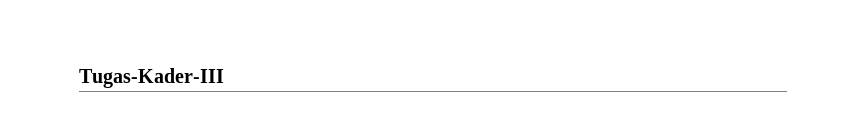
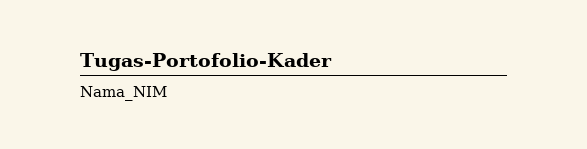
- Tugas-Kader-III
+ Tugas-Portofolio-Kader
+ Nama_NIM

